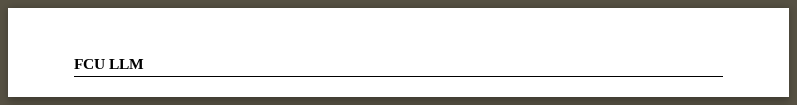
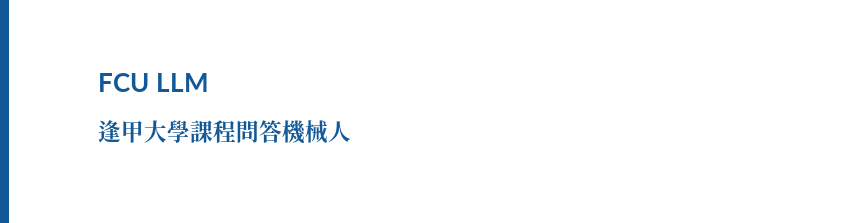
+ 逢甲大學課程問答機械人

